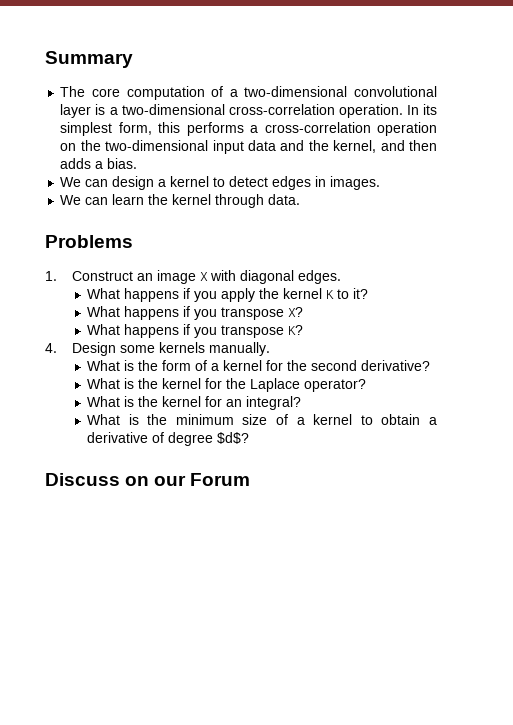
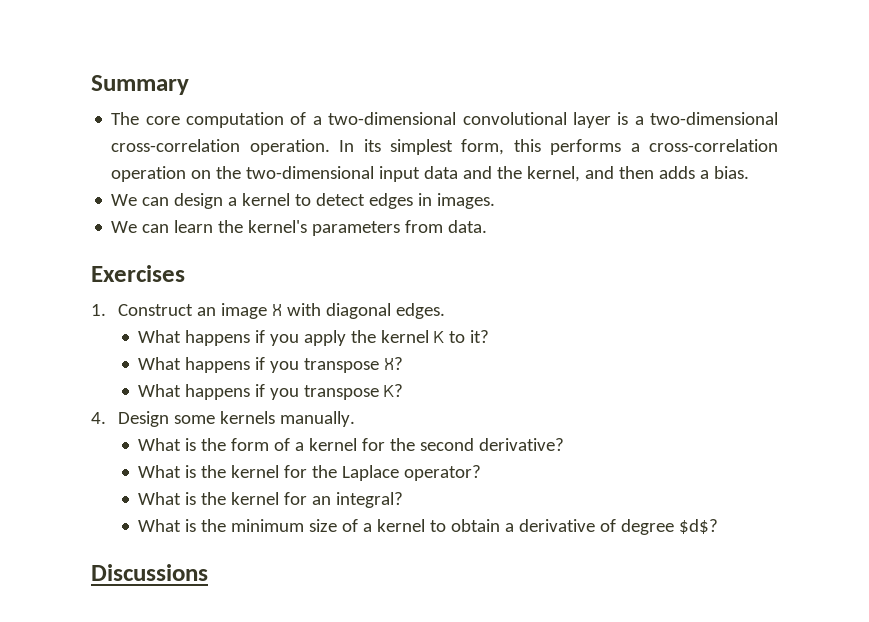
- We can learn the kernel through data.
+ We can learn the kernel's parameters from data.
- Problems
+ Exercises
- Discuss on our Forum
+ Discussions

